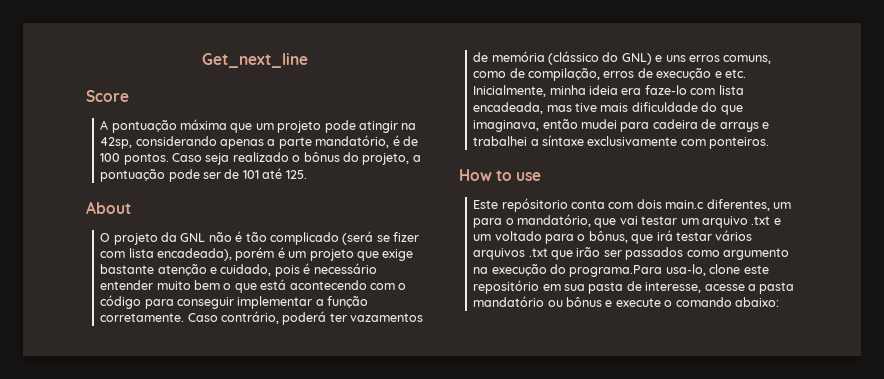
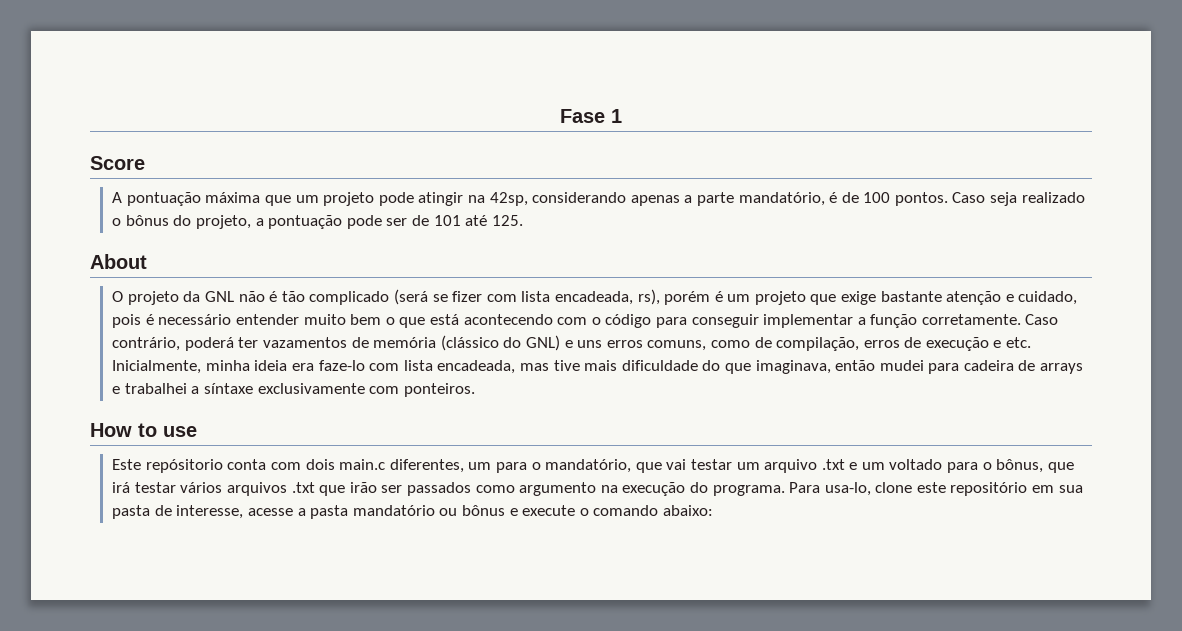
- Get_next_line
+ Fase 1
- O projeto da GNL não é tão complicado (será se fizer com lista encadeada), porém é um projeto que exige bastante atenção e cuidado, pois é necessário entender muito bem o que está acontecendo com o código para conseguir implementar a função corretamente.
+ O projeto da GNL não é tão complicado (será se fizer com lista encadeada, rs), porém é um projeto que exige bastante atenção e cuidado, pois é necessário entender muito bem o que está acontecendo com o código para conseguir implementar a função corretamente.
- Este repósitorio conta com dois main.c diferentes, um para o mandatório, que vai testar um arquivo .txt e um voltado para o bônus, que irá testar vários arquivos .txt que irão ser passados como argumento na execução do programa.Para usa-lo, clone este repositório em sua pasta de interesse, acesse a pasta mandatório ou bônus e execute o comando abaixo:
+ Este repósitorio conta com dois main.c diferentes, um para o mandatório, que vai testar um arquivo .txt e um voltado para o bônus, que irá testar vários arquivos .txt que irão ser passados como argumento na execução do programa. Para usa-lo, clone este repositório em sua pasta de interesse, acesse a pasta mandatório ou bônus e execute o comando abaixo:

